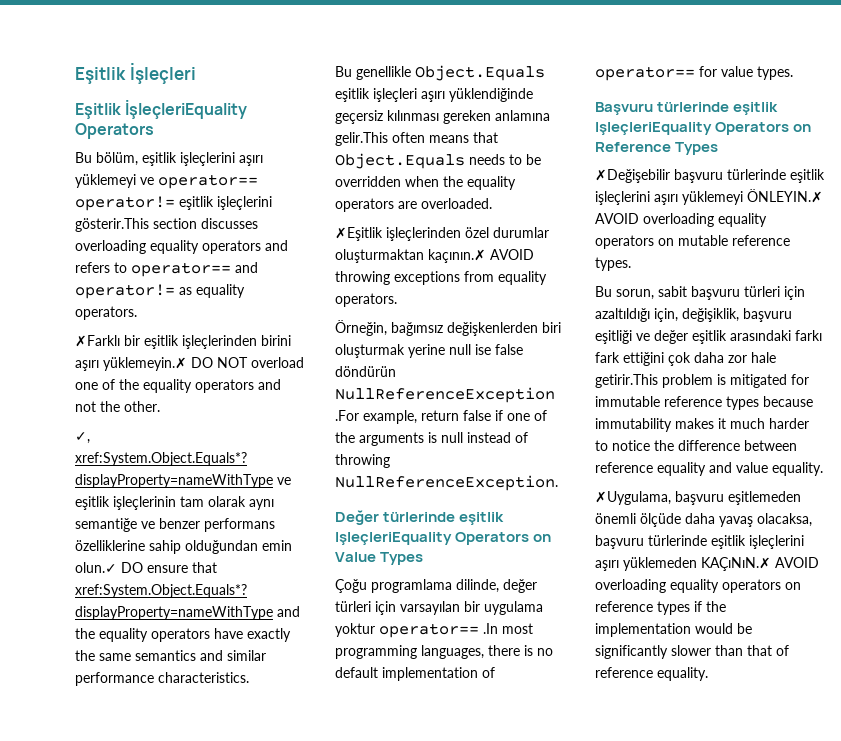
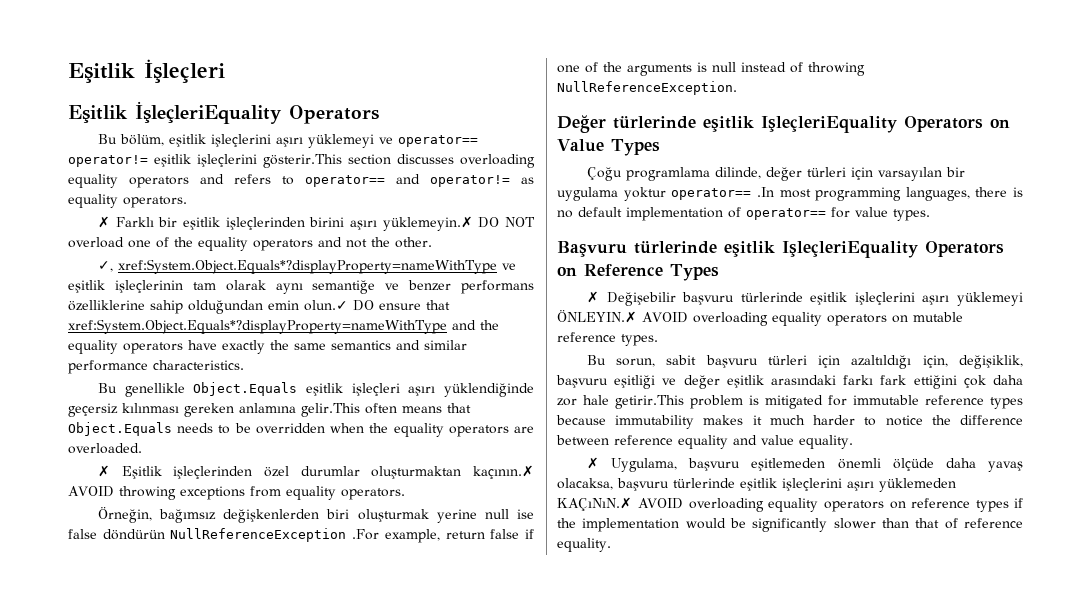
- ✗Farklı bir eşitlik işleçlerinden birini aşırı yüklemeyin.✗ DO NOT overload one of the equality operators and not the other.
+ ✗ Farklı bir eşitlik işleçlerinden birini aşırı yüklemeyin.✗ DO NOT overload one of the equality operators and not the other.
- ✗Eşitlik işleçlerinden özel durumlar oluşturmaktan kaçının.✗ AVOID throwing exceptions from equality operators.
+ ✗ Eşitlik işleçlerinden özel durumlar oluşturmaktan kaçının.✗ AVOID throwing exceptions from equality operators.
- ✗Değişebilir başvuru türlerinde eşitlik işleçlerini aşırı yüklemeyi ÖNLEYIN.✗ AVOID overloading equality operators on mutable reference types.
+ ✗ Değişebilir başvuru türlerinde eşitlik işleçlerini aşırı yüklemeyi ÖNLEYIN.✗ AVOID overloading equality operators on mutable reference types.
- ✗Uygulama, başvuru eşitlemeden önemli ölçüde daha yavaş olacaksa, başvuru türlerinde eşitlik işleçlerini aşırı yüklemeden KAÇıNıN.✗ AVOID overloading equality operators on reference types if the implementation would be significantly slower than that of reference equality.
+ ✗ Uygulama, başvuru eşitlemeden önemli ölçüde daha yavaş olacaksa, başvuru türlerinde eşitlik işleçlerini aşırı yüklemeden KAÇıNıN.✗ AVOID overloading equality operators on reference types if the implementation would be significantly slower than that of reference equality.

